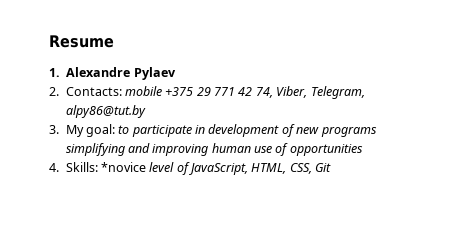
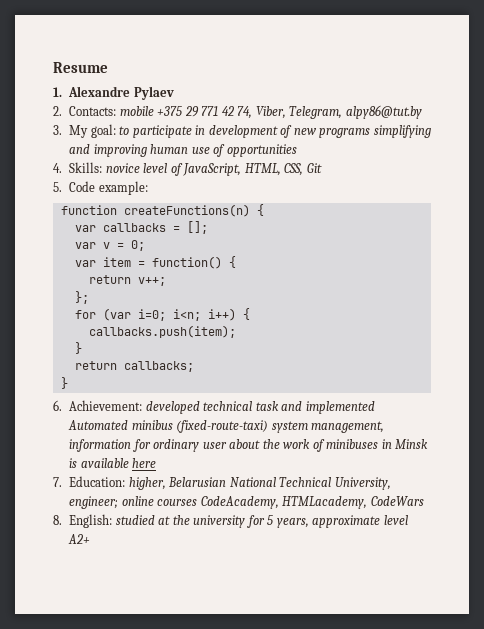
- 4. Skills: *novice level of JavaScript, HTML, CSS, Git
+ 4. Skills: novice level of JavaScript, HTML, CSS, Git
+ 5. Code example:
+ function createFunctions(n) {
+ var callbacks = [];
+ var v = 0;
+ var item = function() {
+ return v++;
+ };
+ for (var i=0; i<n; i++) {
+ callbacks.push(item);
+ }
+ return callbacks;
+ }
+ 6. Achievement: developed technical task and implemented Automated minibus (fixed-route-taxi) system management, information for ordinary user about the work of minibuses in Minsk is available here
+ 7. Education: higher, Belarusian National Technical University, engineer; online courses CodeAcademy, HTMLacademy, CodeWars
+ 8. English: studied at the university for 5 years, approximate level A2+

